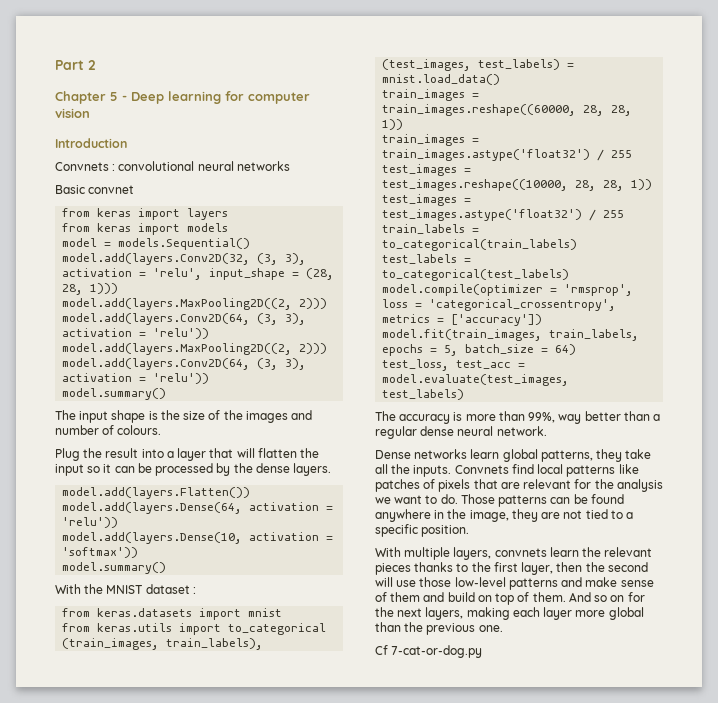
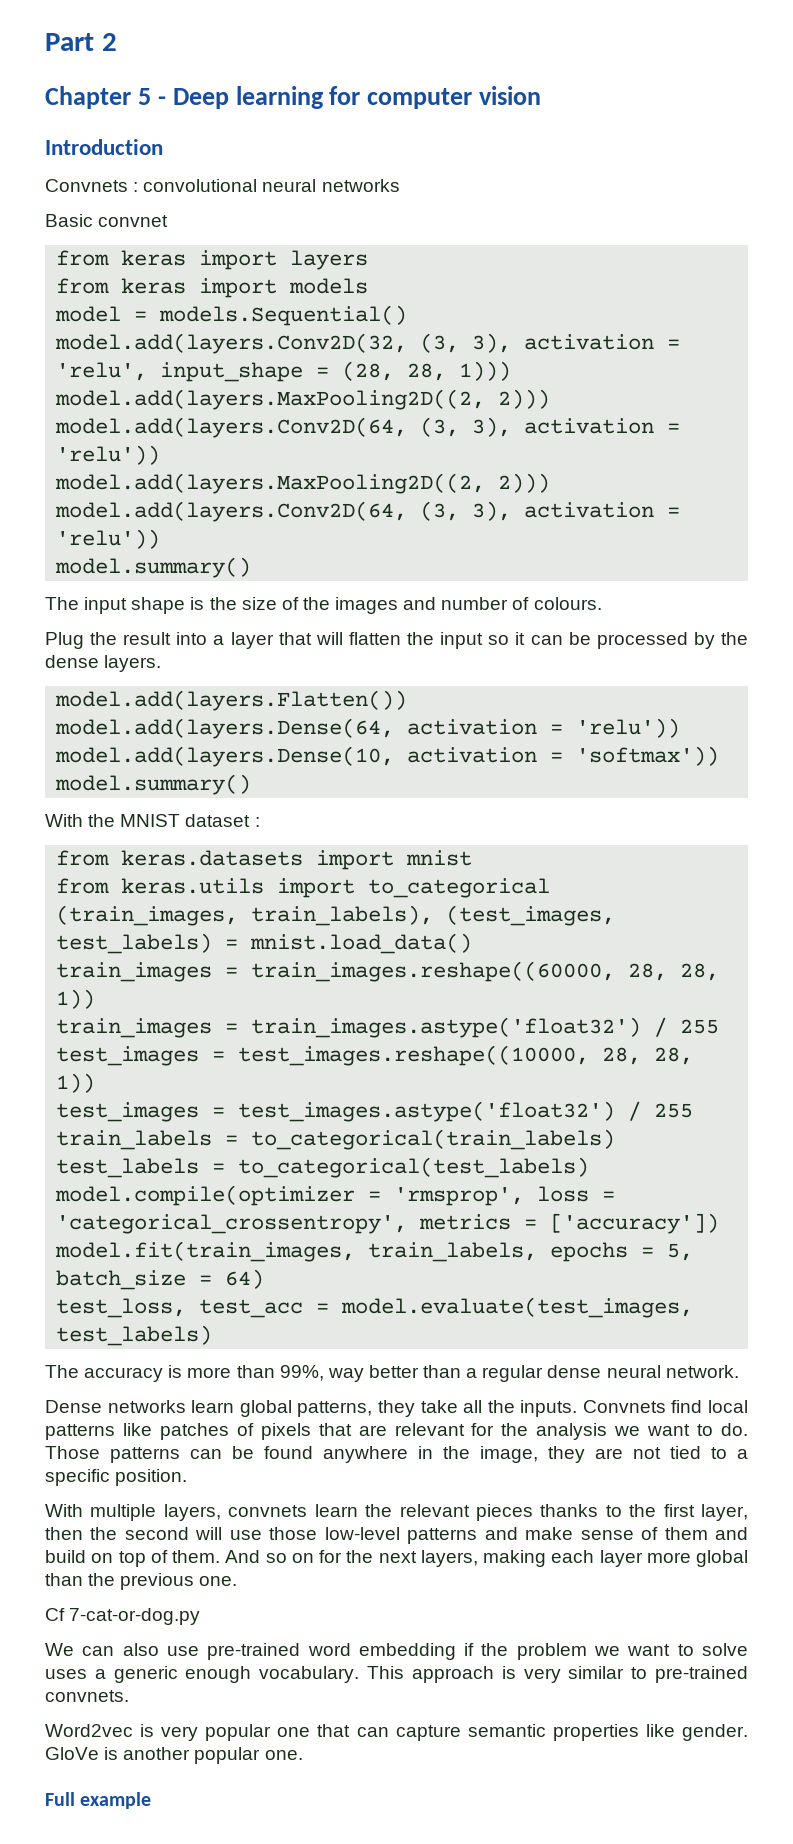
+ We can also use pre-trained word embedding if the problem we want to solve uses a generic enough vocabulary. This approach is very similar to pre-trained convnets.
+ Word2vec is very popular one that can capture semantic properties like gender. GloVe is another popular one.
+ Full example

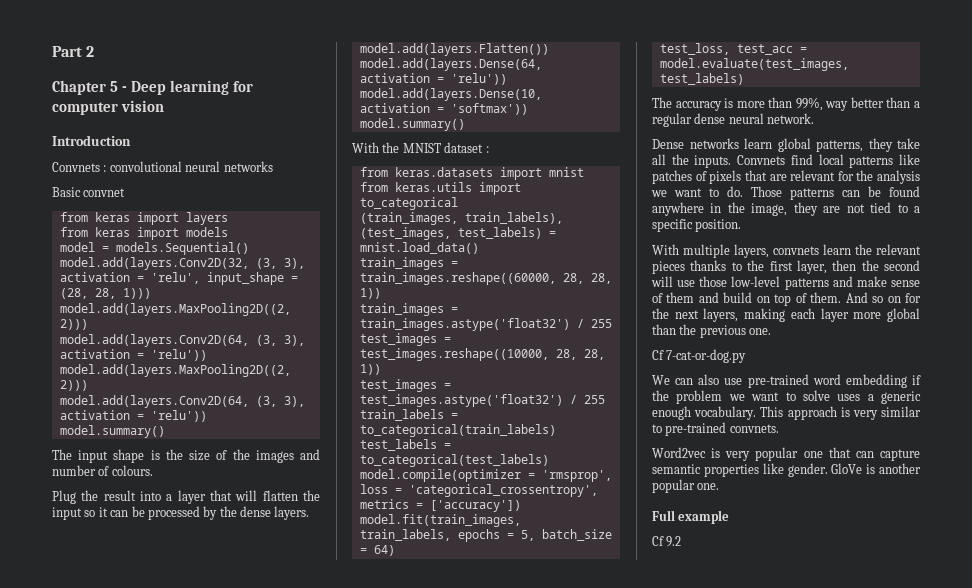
+ Cf 9.2

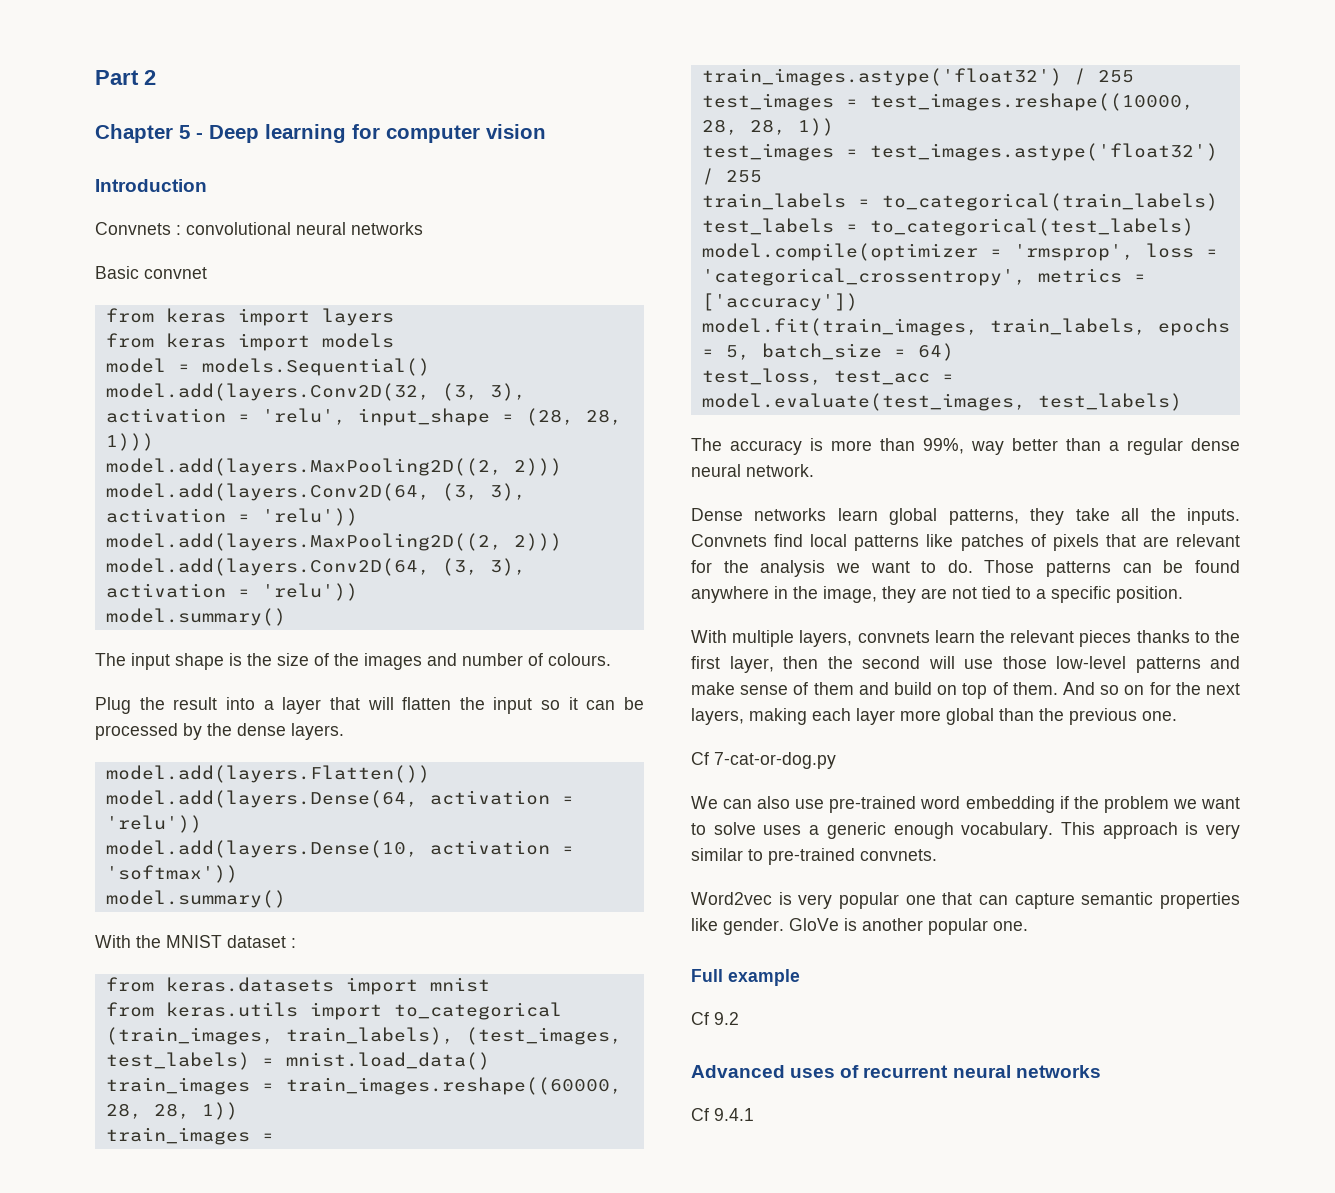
+ Advanced uses of recurrent neural networks
+ Cf 9.4.1

